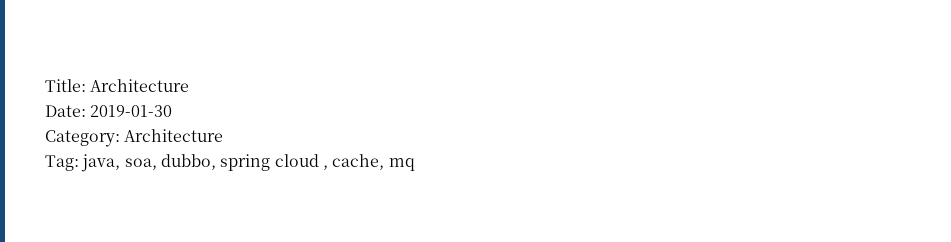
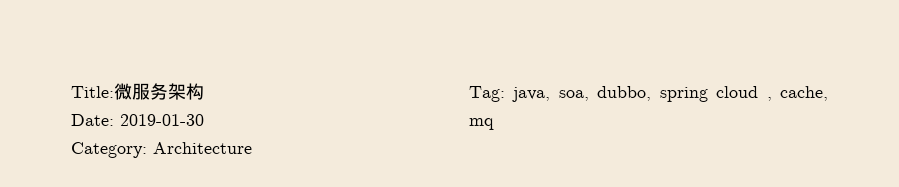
- Title: Architecture
+ Title:微服务架构

